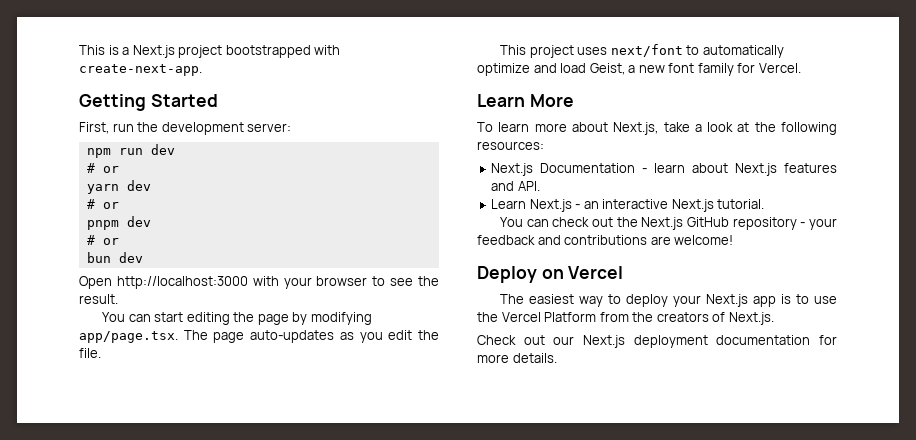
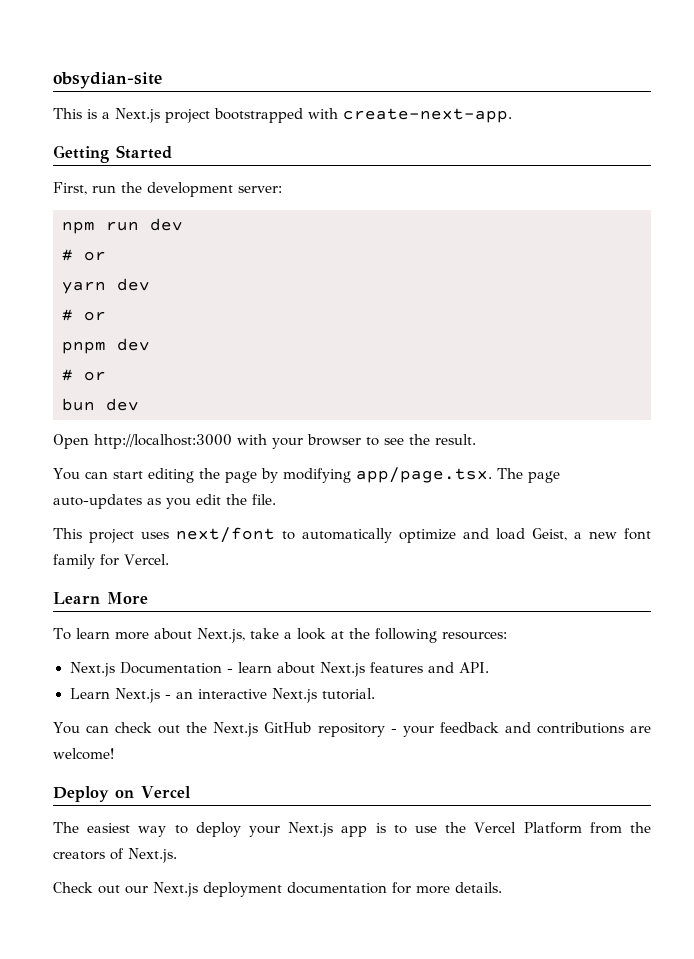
+ obsydian-site

